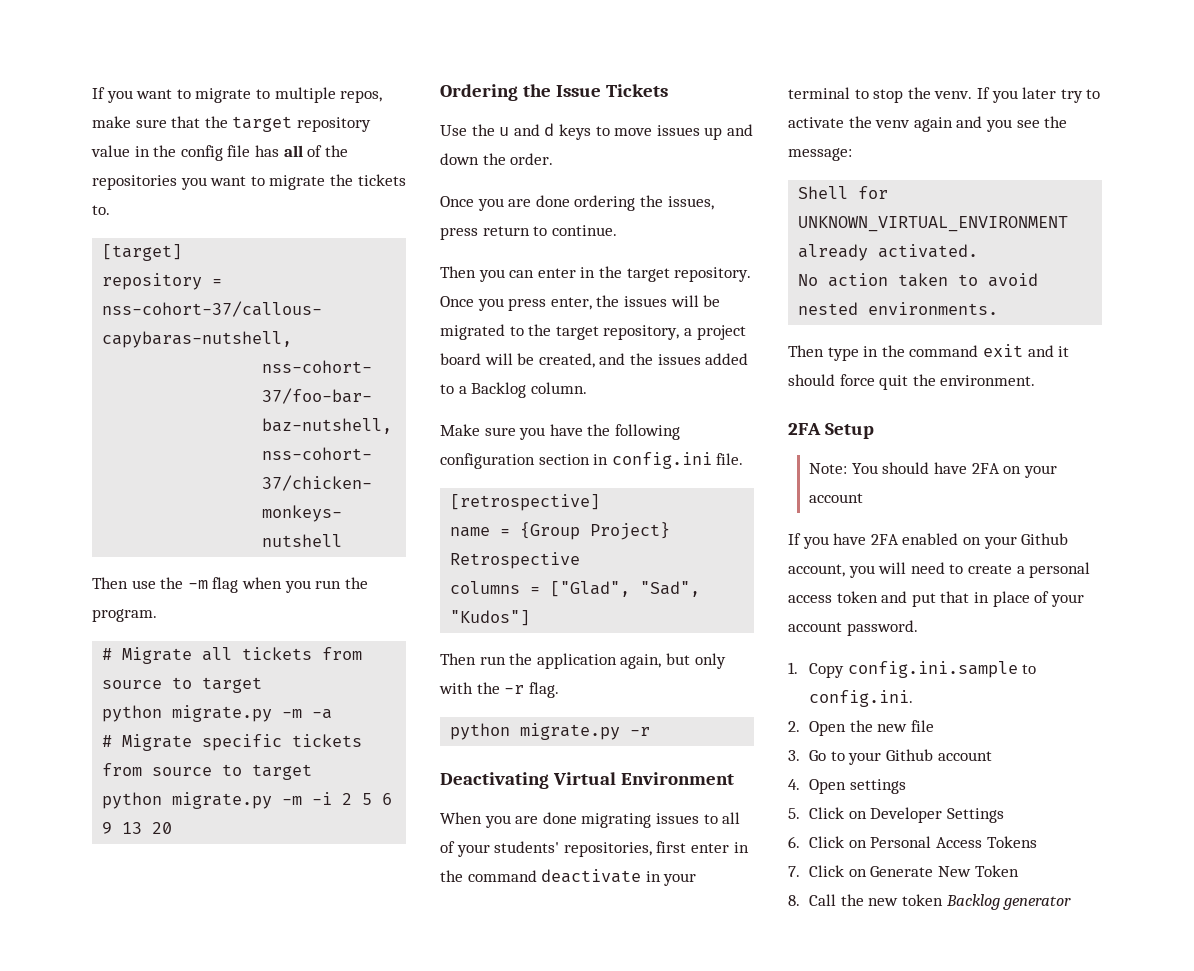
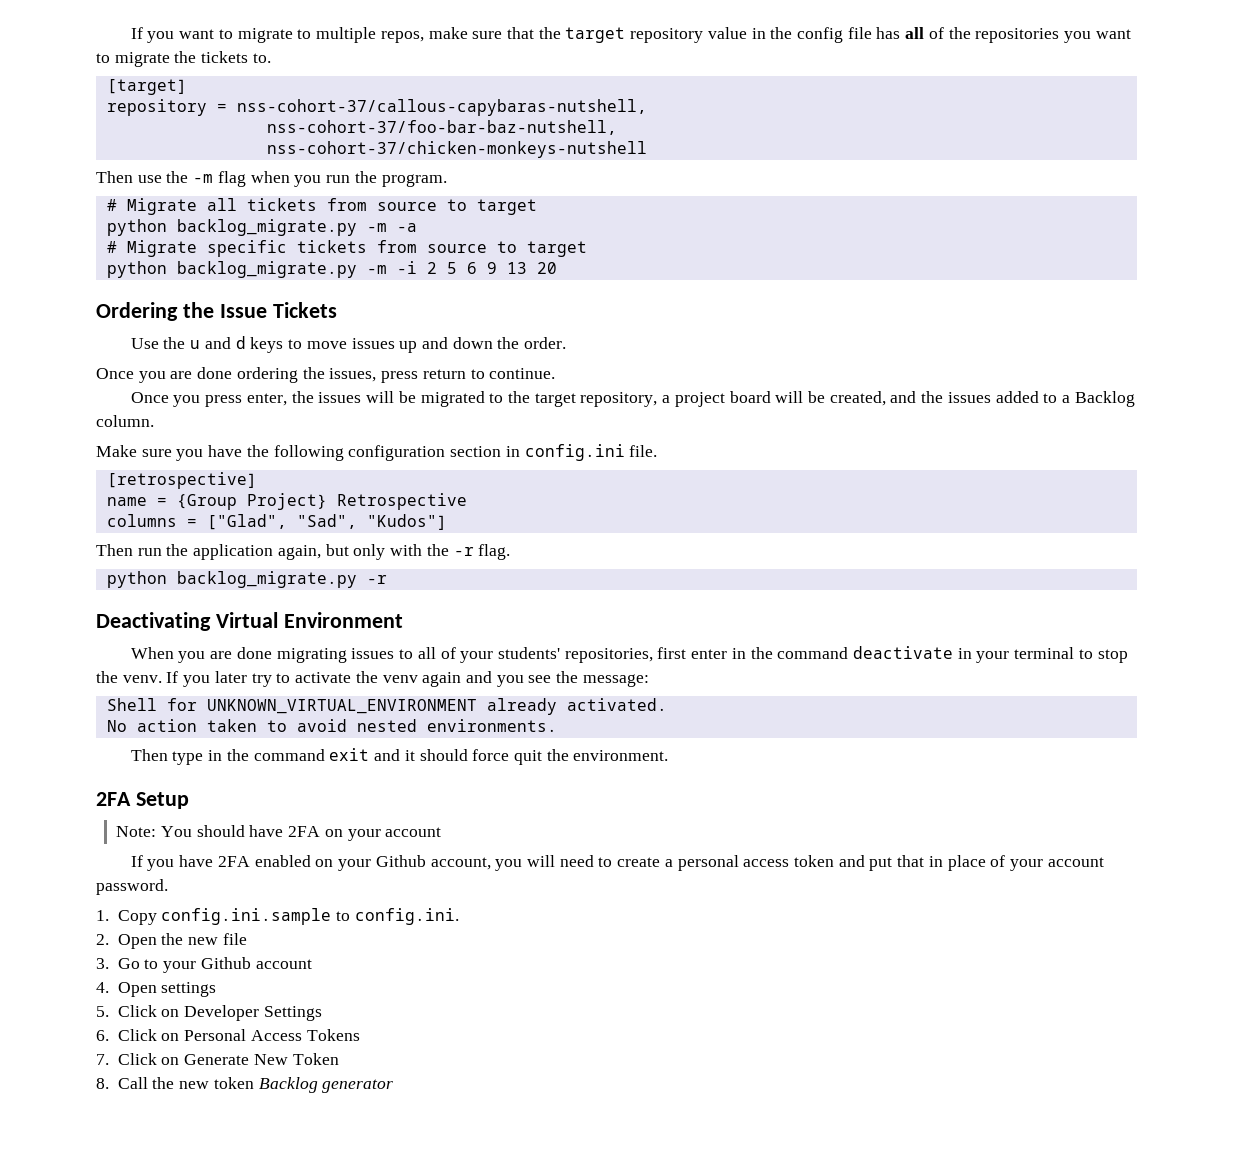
- python migrate.py -m -a
+ python backlog_migrate.py -m -a
- python migrate.py -m -i 2 5 6 9 13 20
+ python backlog_migrate.py -m -i 2 5 6 9 13 20
- Then you can enter in the target repository.
- python migrate.py -r
+ python backlog_migrate.py -r

